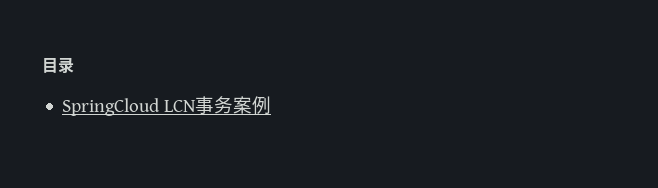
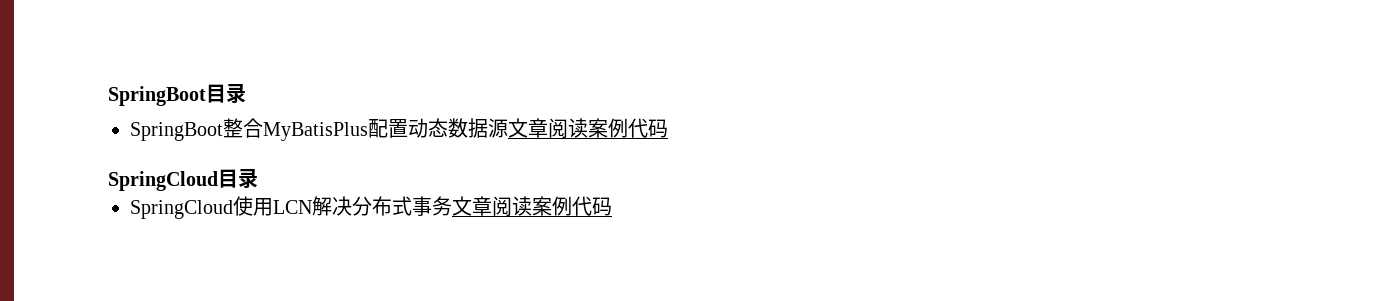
- 目录
- SpringCloud LCN事务案例
+ SpringBoot目录
+ SpringBoot整合MyBatisPlus配置动态数据源文章阅读案例代码
+ SpringCloud目录
+ SpringCloud使用LCN解决分布式事务文章阅读案例代码

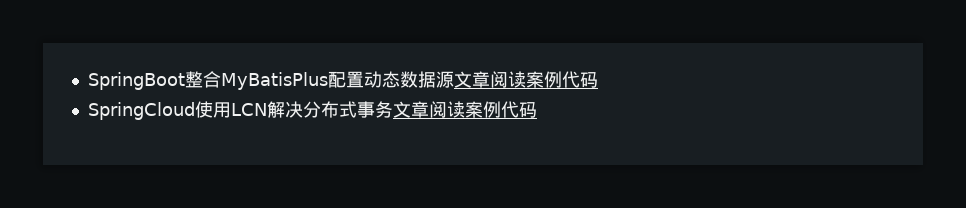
- SpringBoot目录
- SpringCloud目录

